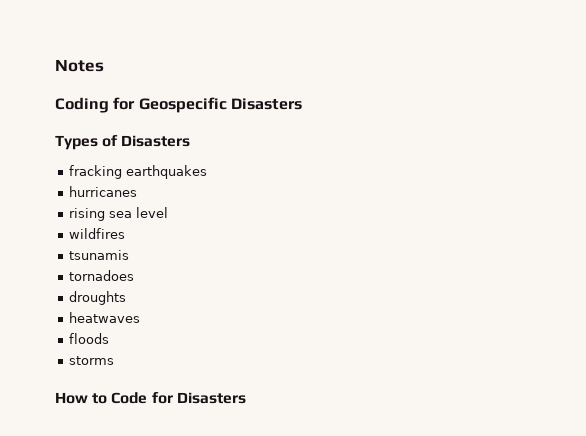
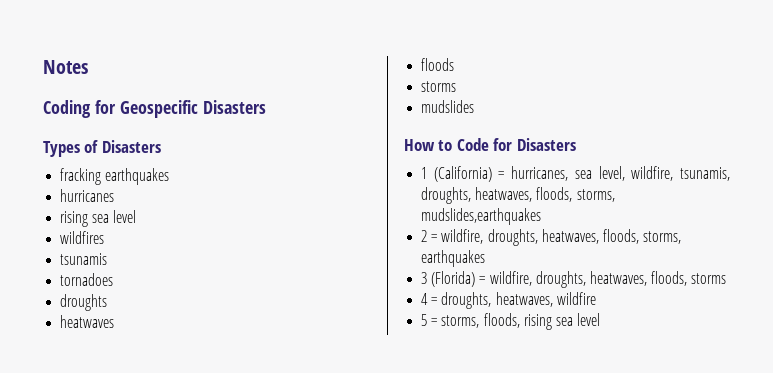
+ mudslides
+ 1 (California) = hurricanes, sea level, wildfire, tsunamis, droughts, heatwaves, floods, storms, mudslides,earthquakes
+ 2 = wildfire, droughts, heatwaves, floods, storms, earthquakes
+ 3 (Florida) = wildfire, droughts, heatwaves, floods, storms
+ 4 = droughts, heatwaves, wildfire
+ 5 = storms, floods, rising sea level

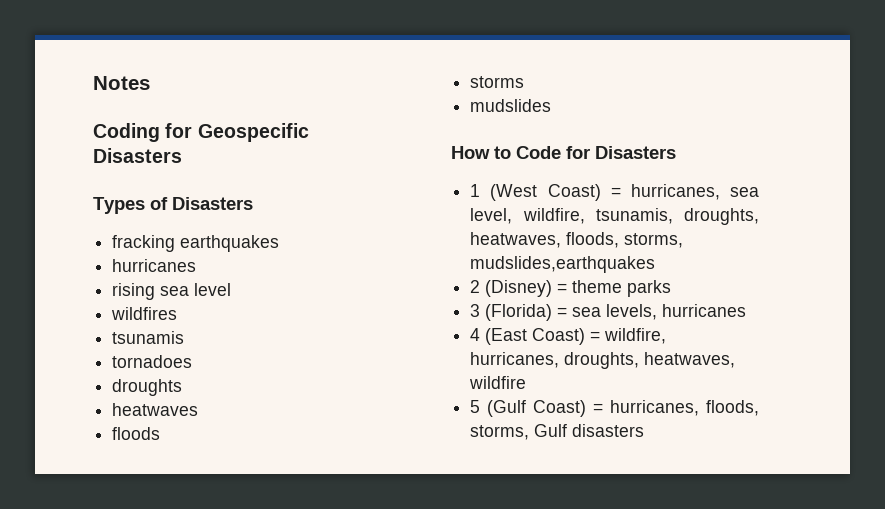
- 1 (California) = hurricanes, sea level, wildfire, tsunamis, droughts, heatwaves, floods, storms, mudslides,earthquakes
+ 1 (West Coast) = hurricanes, sea level, wildfire, tsunamis, droughts, heatwaves, floods, storms, mudslides,earthquakes
- 2 = wildfire, droughts, heatwaves, floods, storms, earthquakes
- 3 (Florida) = wildfire, droughts, heatwaves, floods, storms
- 4 = droughts, heatwaves, wildfire
- 5 = storms, floods, rising sea level
+ 2 (Disney) = theme parks
+ 3 (Florida) = sea levels, hurricanes
+ 4 (East Coast) = wildfire, hurricanes, droughts, heatwaves, wildfire
+ 5 (Gulf Coast) = hurricanes, floods, storms, Gulf disasters

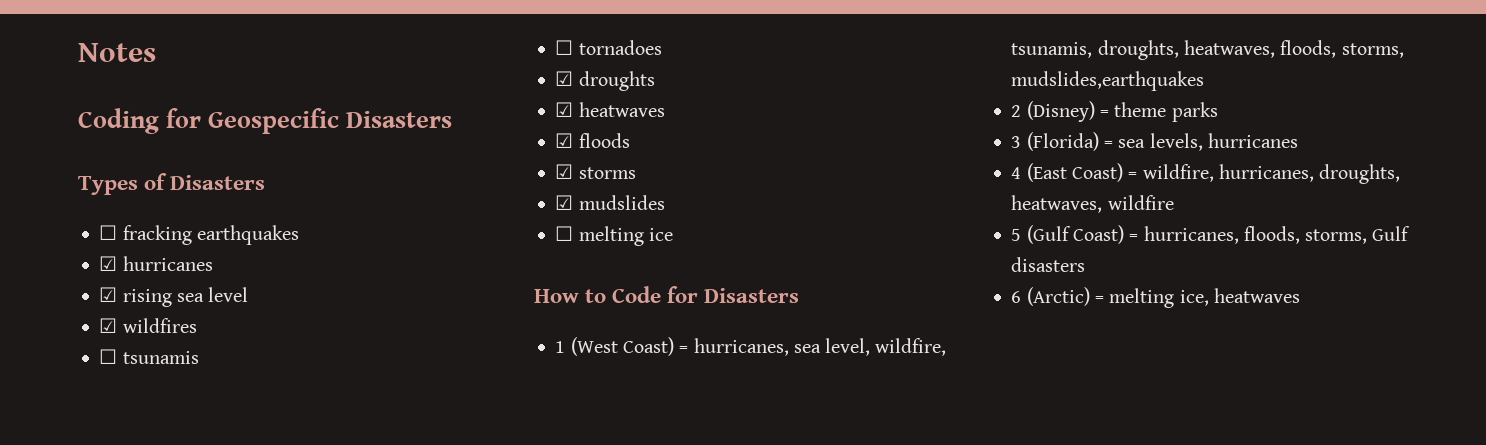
- fracking earthquakes
- hurricanes
- rising sea level
+ ☐ fracking earthquakes
+ ☑ hurricanes
+ ☑ rising sea level
- wildfires
+ ☑ wildfires
- tsunamis
+ ☐ tsunamis
- tornadoes
+ ☐ tornadoes
- droughts
+ ☑ droughts
- heatwaves
+ ☑ heatwaves
- floods
+ ☑ floods
- storms
+ ☑ storms
- mudslides
+ ☑ mudslides
+ ☐ melting ice
+ 6 (Arctic) = melting ice, heatwaves

